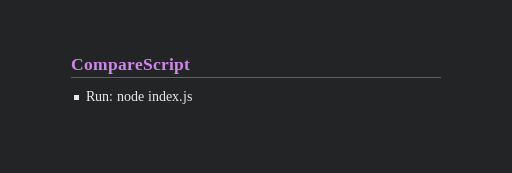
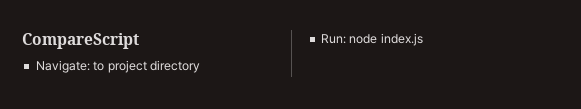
+ Navigate: to project directory

